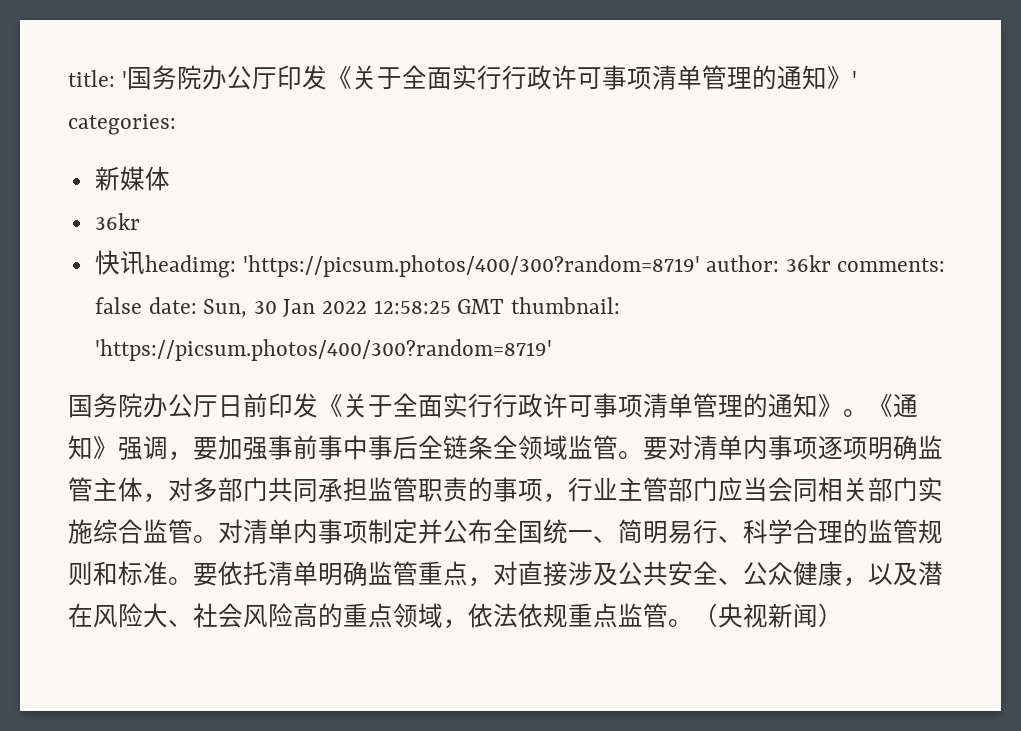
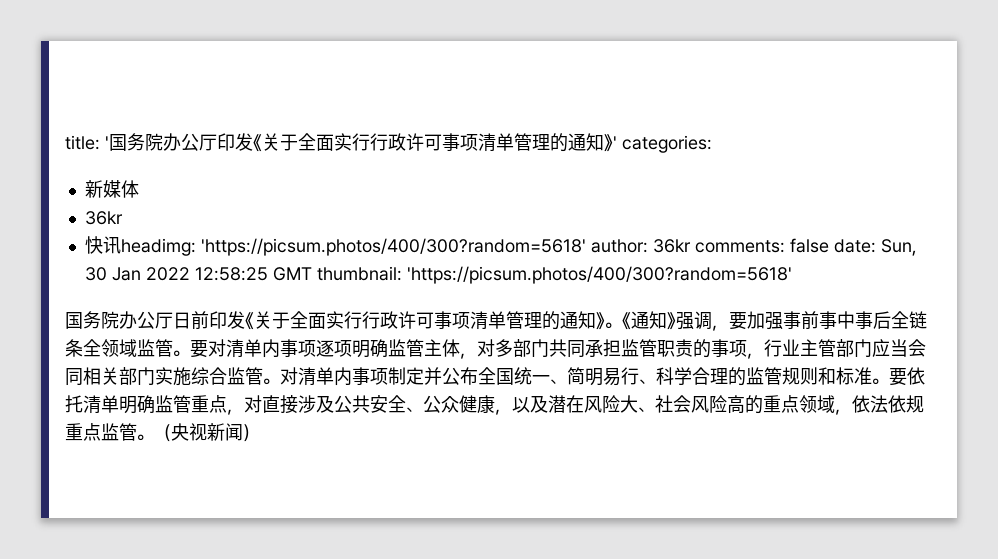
- 快讯headimg: 'https://picsum.photos/400/300?random=8719' author: 36kr comments: false date: Sun, 30 Jan 2022 12:58:25 GMT thumbnail: 'https://picsum.photos/400/300?random=8719'
+ 快讯headimg: 'https://picsum.photos/400/300?random=5618' author: 36kr comments: false date: Sun, 30 Jan 2022 12:58:25 GMT thumbnail: 'https://picsum.photos/400/300?random=5618'

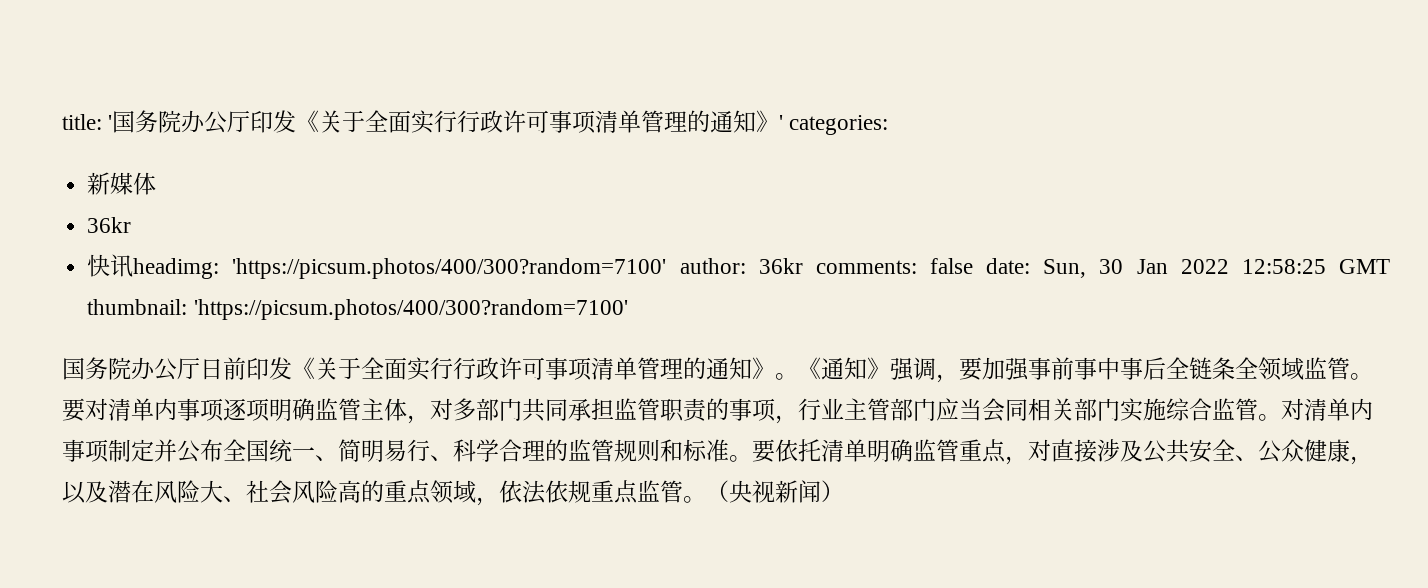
- 快讯headimg: 'https://picsum.photos/400/300?random=5618' author: 36kr comments: false date: Sun, 30 Jan 2022 12:58:25 GMT thumbnail: 'https://picsum.photos/400/300?random=5618'
+ 快讯headimg: 'https://picsum.photos/400/300?random=7100' author: 36kr comments: false date: Sun, 30 Jan 2022 12:58:25 GMT thumbnail: 'https://picsum.photos/400/300?random=7100'

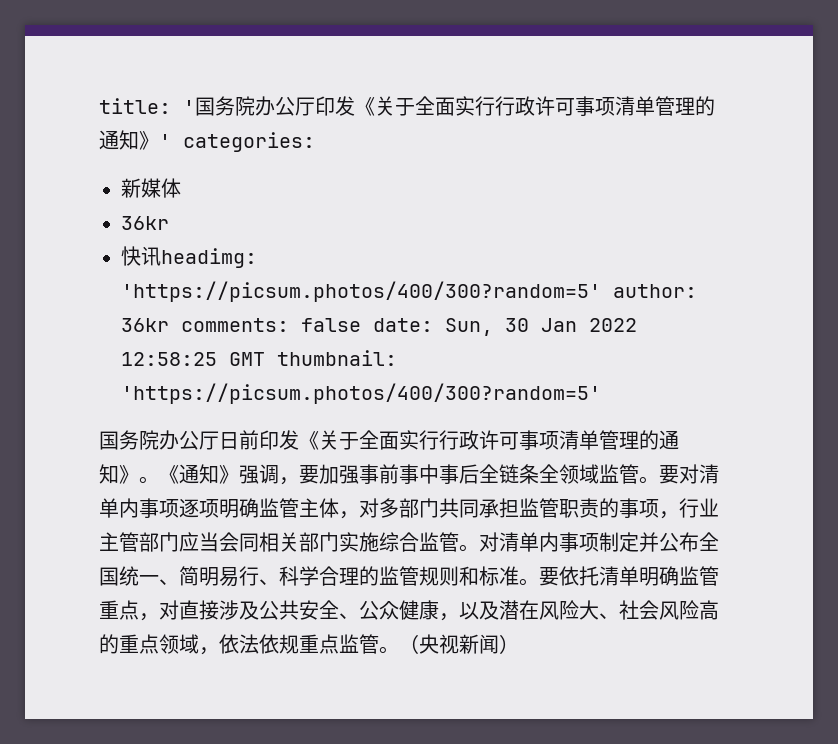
- 快讯headimg: 'https://picsum.photos/400/300?random=7100' author: 36kr comments: false date: Sun, 30 Jan 2022 12:58:25 GMT thumbnail: 'https://picsum.photos/400/300?random=7100'
+ 快讯headimg: 'https://picsum.photos/400/300?random=5' author: 36kr comments: false date: Sun, 30 Jan 2022 12:58:25 GMT thumbnail: 'https://picsum.photos/400/300?random=5'

